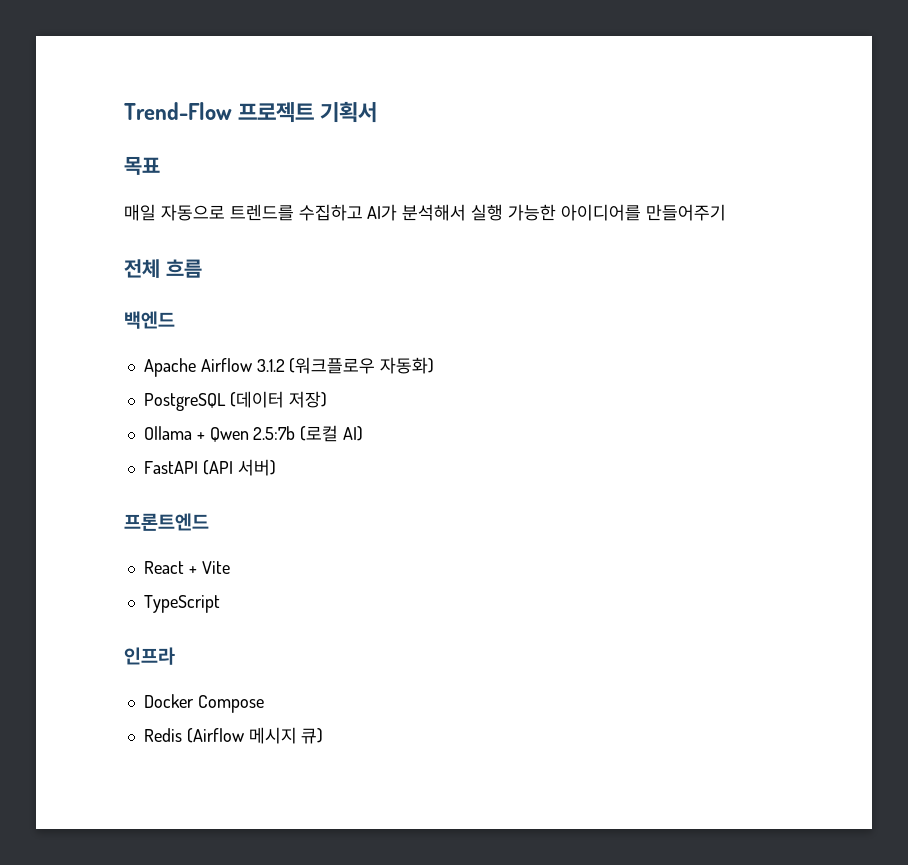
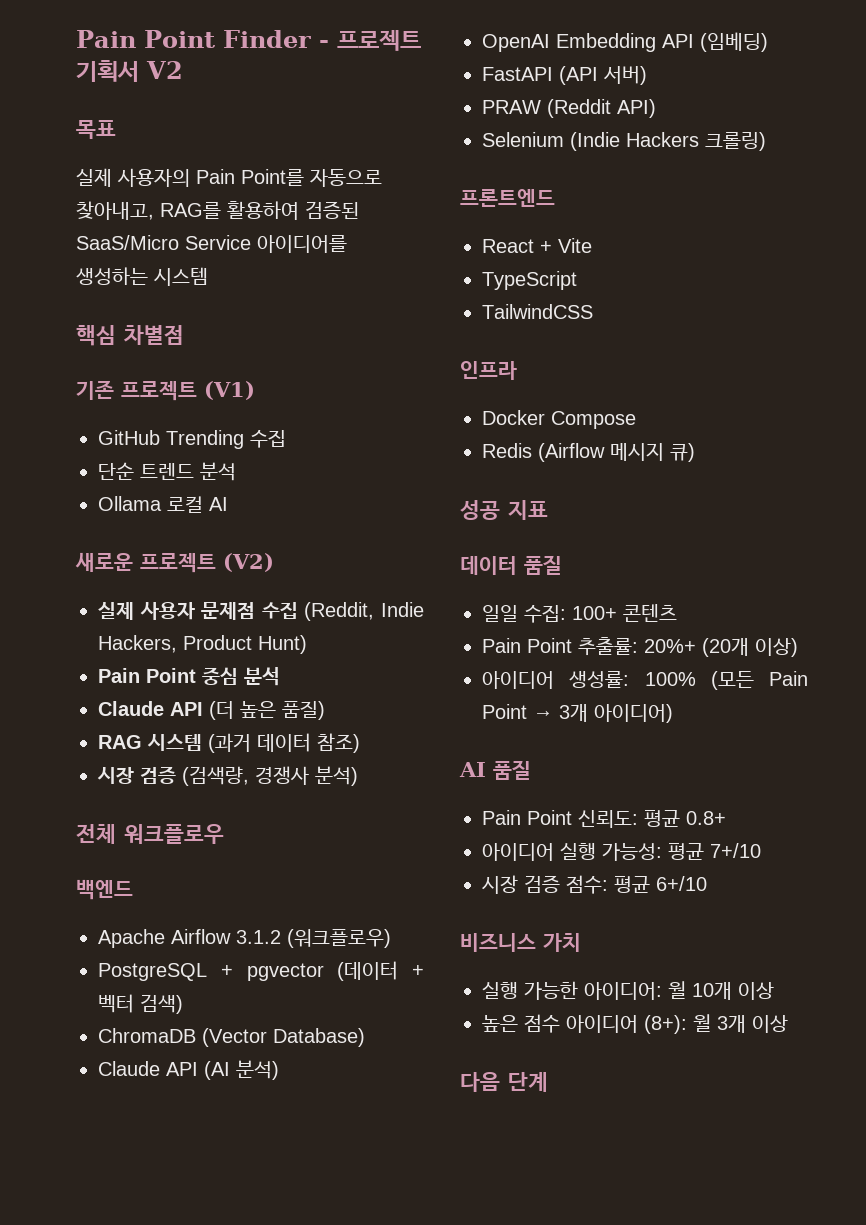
- Trend-Flow 프로젝트 기획서
+ Pain Point Finder - 프로젝트 기획서 V2
- 매일 자동으로 트렌드를 수집하고 AI가 분석해서 실행 가능한 아이디어를 만들어주기
+ 실제 사용자의 Pain Point를 자동으로 찾아내고, RAG를 활용하여 검증된 SaaS/Micro Service 아이디어를 생성하는 시스템
+ 핵심 차별점
+ 기존 프로젝트 (V1)
+ GitHub Trending 수집
+ 단순 트렌드 분석
+ Ollama 로컬 AI
+ 새로운 프로젝트 (V2)
+ 실제 사용자 문제점 수집 (Reddit, Indie Hackers, Product Hunt)
+ Pain Point 중심 분석
+ Claude API (더 높은 품질)
+ RAG 시스템 (과거 데이터 참조)
+ 시장 검증 (검색량, 경쟁사 분석)
- 전체 흐름
+ 전체 워크플로우
- Apache Airflow 3.1.2 (워크플로우 자동화)
+ Apache Airflow 3.1.2 (워크플로우)
- PostgreSQL (데이터 저장)
- Ollama + Qwen 2.5:7b (로컬 AI)
+ PostgreSQL + pgvector (데이터 + 벡터 검색)
+ ChromaDB (Vector Database)
+ Claude API (AI 분석)
+ OpenAI Embedding API (임베딩)
  FastAPI (API 서버)
+ PRAW (Reddit API)
+ Selenium (Indie Hackers 크롤링)
+ TailwindCSS
+ 성공 지표
+ 데이터 품질
+ 일일 수집: 100+ 콘텐츠
+ Pain Point 추출률: 20%+ (20개 이상)
+ 아이디어 생성률: 100% (모든 Pain Point → 3개 아이디어)
+ AI 품질
+ Pain Point 신뢰도: 평균 0.8+
+ 아이디어 실행 가능성: 평균 7+/10
+ 시장 검증 점수: 평균 6+/10
+ 비즈니스 가치
+ 실행 가능한 아이디어: 월 10개 이상
+ 높은 점수 아이디어 (8+): 월 3개 이상
+ 다음 단계

